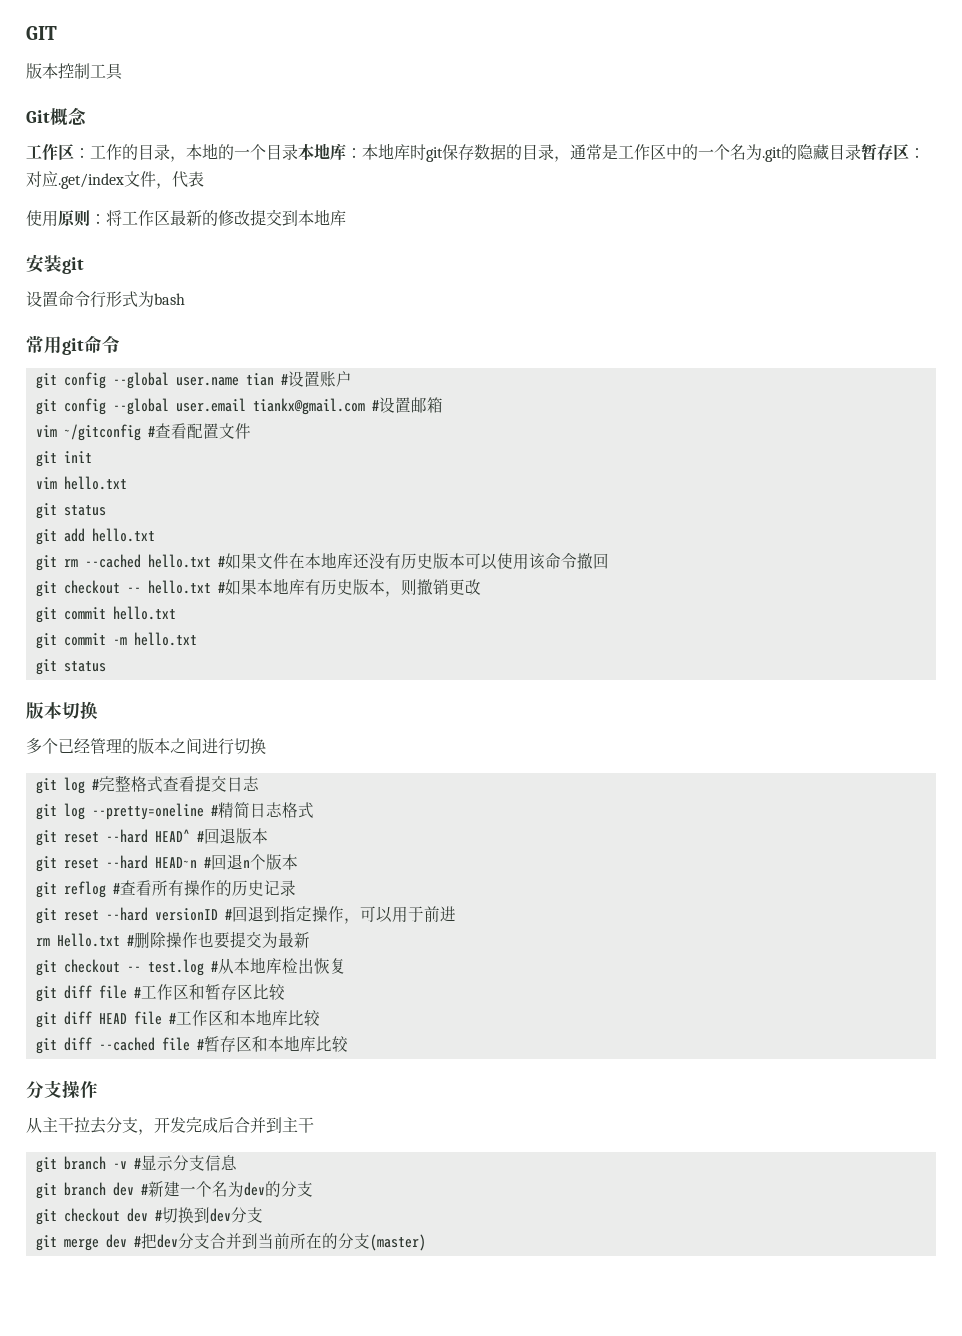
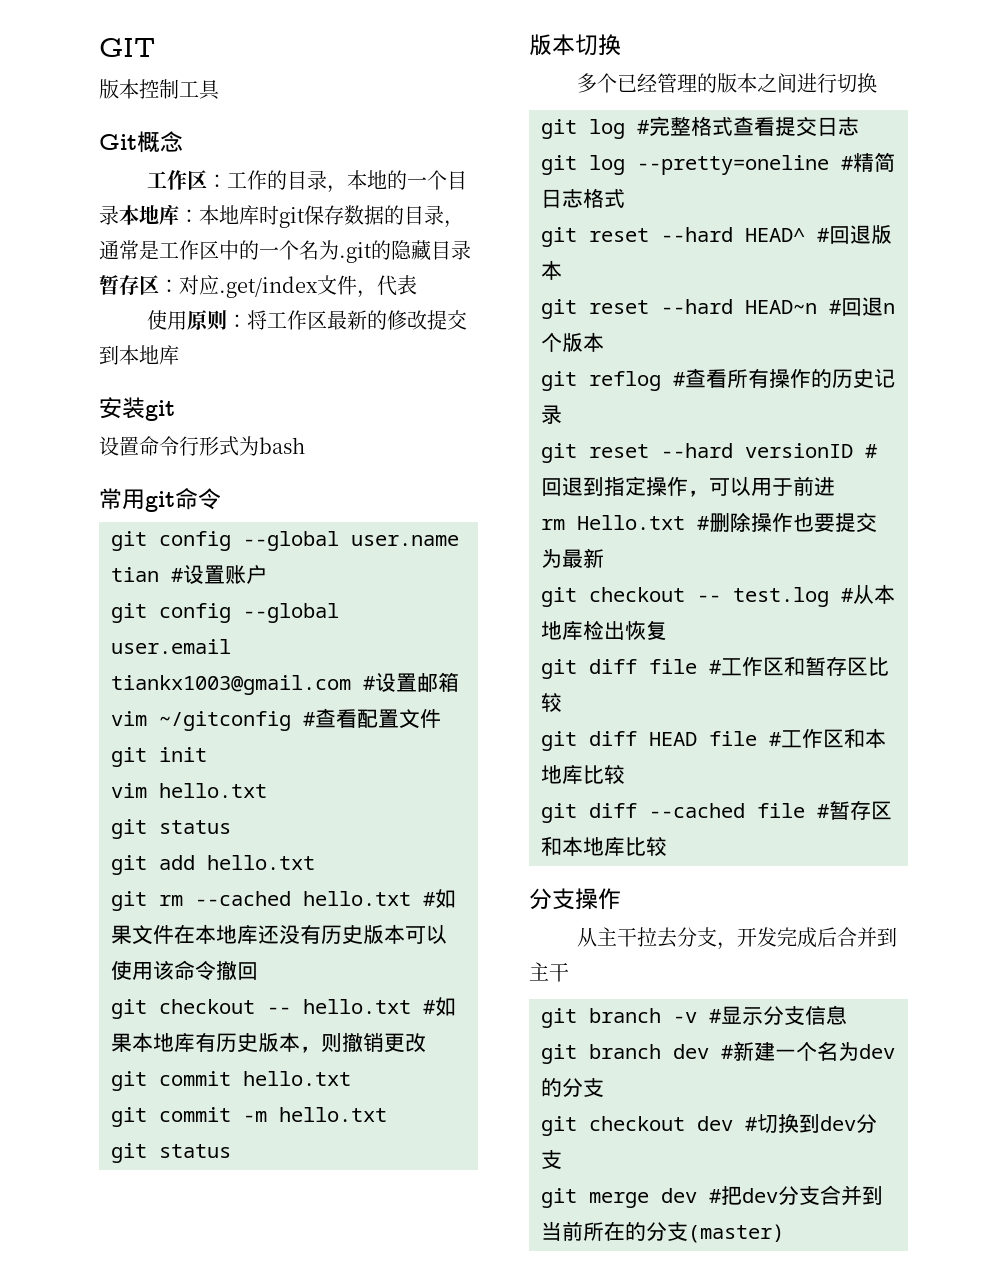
- git config --global user.email tiankx@gmail.com #设置邮箱
+ git config --global user.email tiankx1003@gmail.com #设置邮箱

